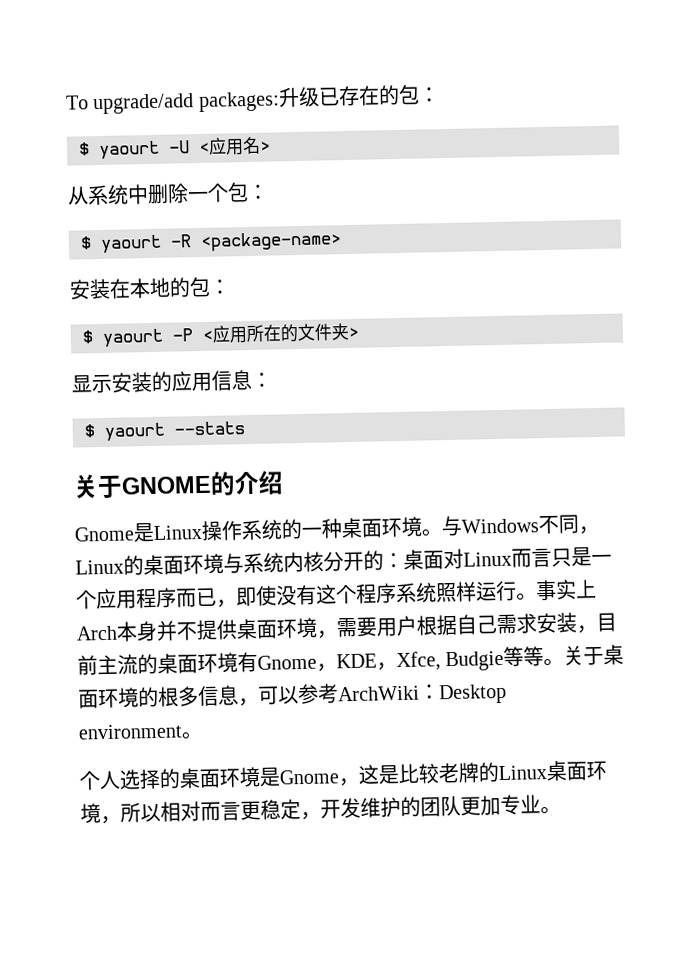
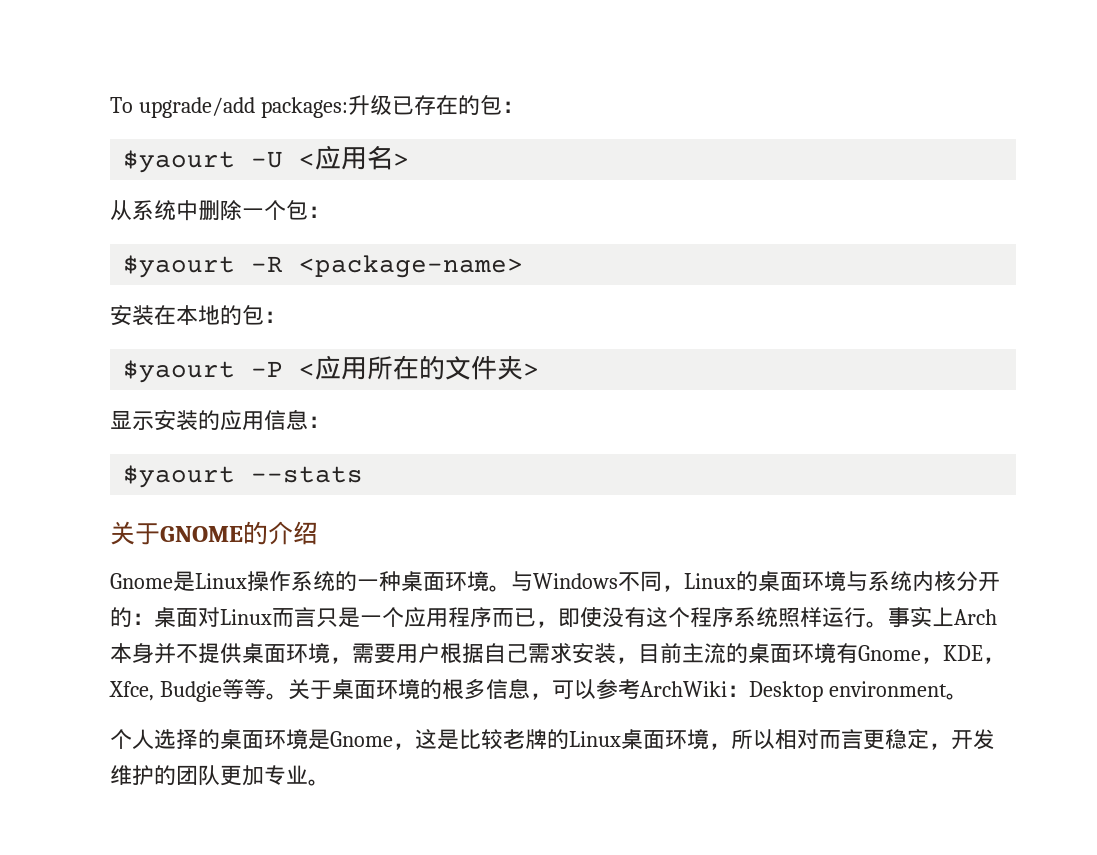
- $ yaourt -U <应用名>
+ $yaourt -U <应用名>
- $ yaourt -R <package-name>
+ $yaourt -R <package-name>
- $ yaourt -P <应用所在的文件夹>
+ $yaourt -P <应用所在的文件夹>
- $ yaourt --stats
+ $yaourt --stats

